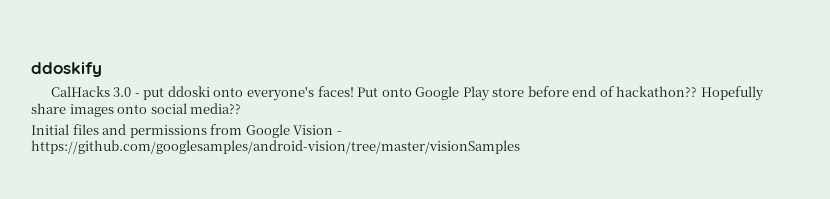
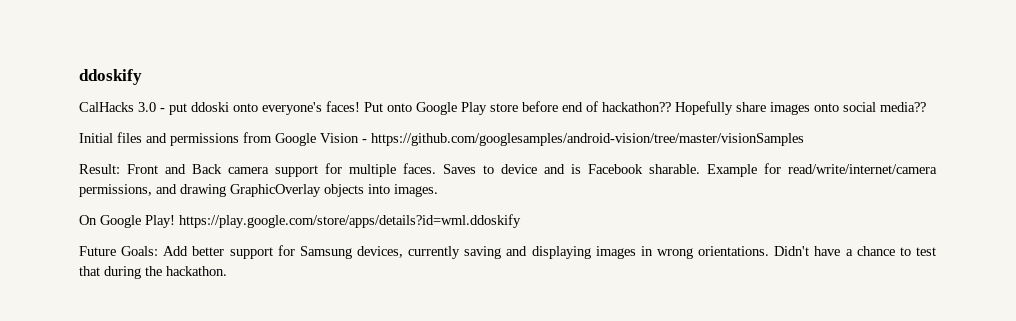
+ Result: Front and Back camera support for multiple faces. Saves to device and is Facebook sharable. Example for read/write/internet/camera permissions, and drawing GraphicOverlay objects into images.
+ On Google Play! https://play.google.com/store/apps/details?id=wml.ddoskify
+ Future Goals: Add better support for Samsung devices, currently saving and displaying images in wrong orientations. Didn't have a chance to test that during the hackathon.

